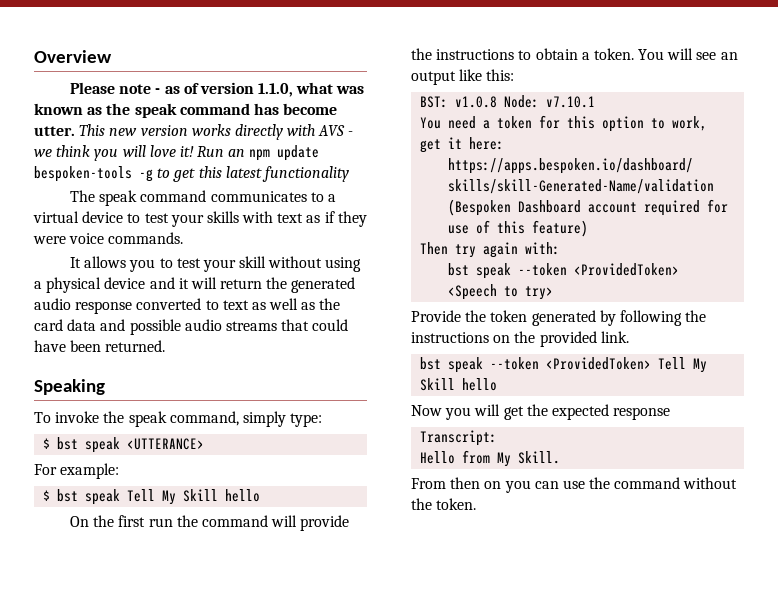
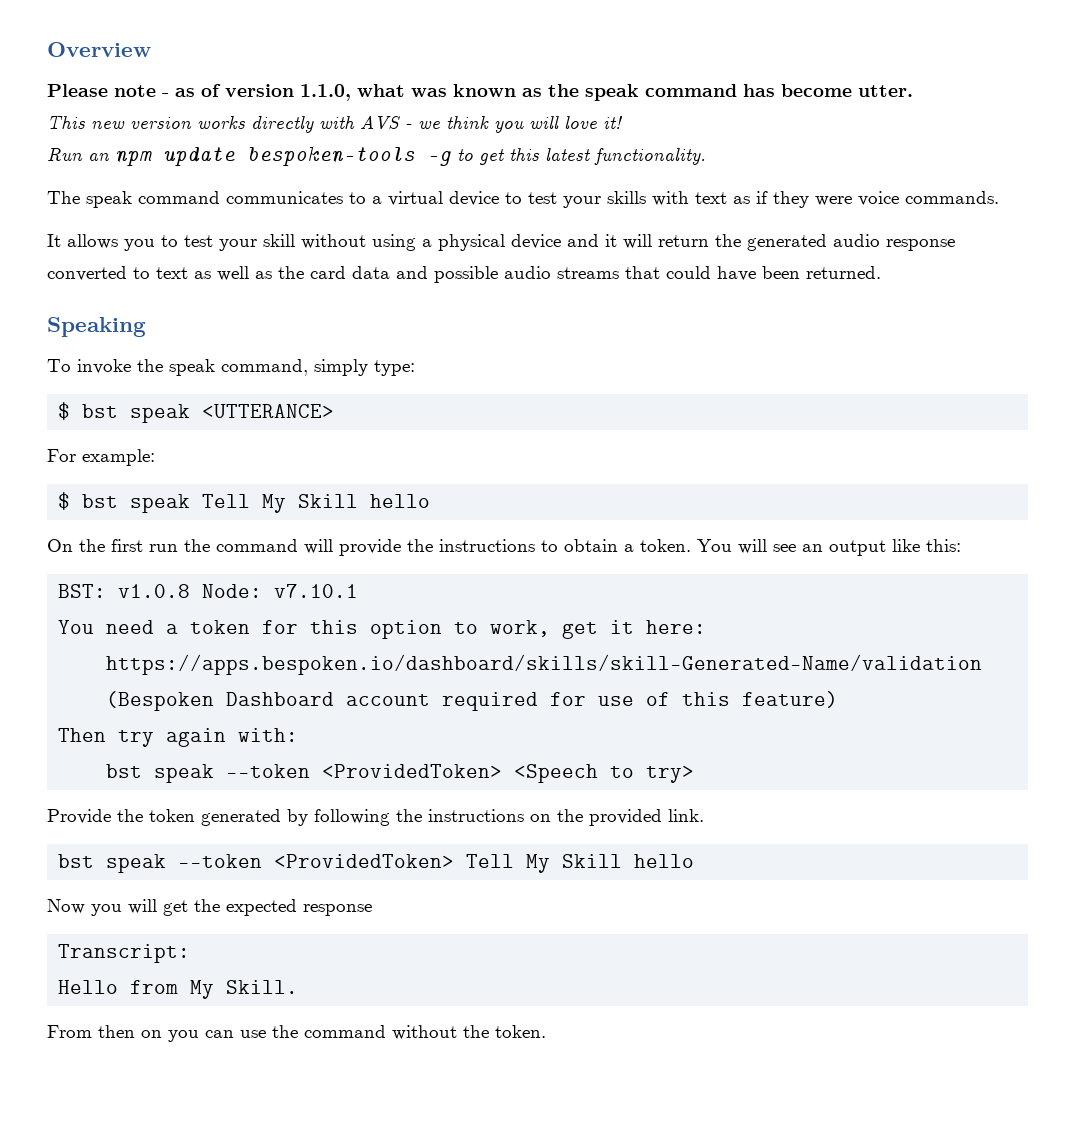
- Please note - as of version 1.1.0, what was known as the speak command has become utter. This new version works directly with AVS - we think you will love it! Run an npm update bespoken-tools -g to get this latest functionality
+ Please note - as of version 1.1.0, what was known as the speak command has become utter.
+ This new version works directly with AVS - we think you will love it!
+ Run an npm update bespoken-tools -g to get this latest functionality.

